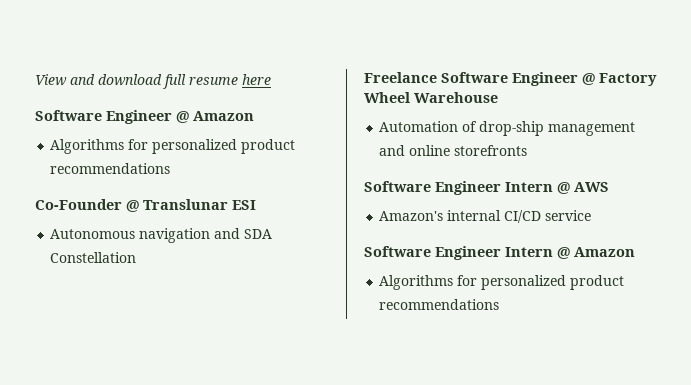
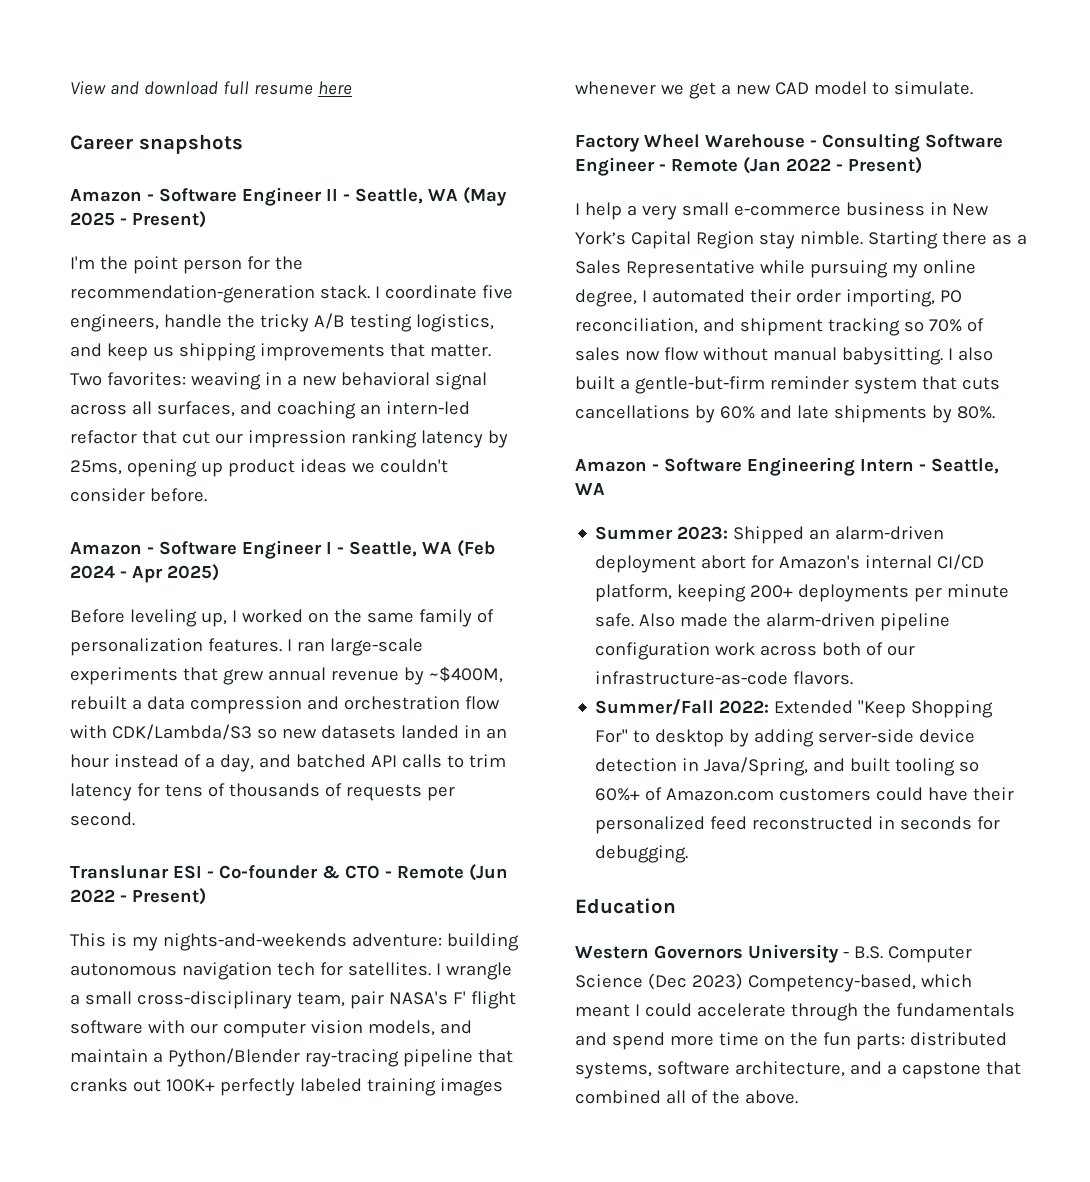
- Software Engineer @ Amazon
- Algorithms for personalized product recommendations
- Co-Founder @ Translunar ESI
- Autonomous navigation and SDA Constellation
- Freelance Software Engineer @ Factory Wheel Warehouse
- Automation of drop-ship management and online storefronts
- Software Engineer Intern @ AWS
- Amazon's internal CI/CD service
- Software Engineer Intern @ Amazon
- Algorithms for personalized product recommendations
+ Career snapshots
+ Amazon - Software Engineer II - Seattle, WA (May 2025 - Present)
+ I'm the point person for the recommendation-generation stack. I coordinate five engineers, handle the tricky A/B testing logistics, and keep us shipping improvements that matter. Two favorites: weaving in a new behavioral signal across all surfaces, and coaching an intern-led refactor that cut our impression ranking latency by 25ms, opening up product ideas we couldn't consider before.
+ Amazon - Software Engineer I - Seattle, WA (Feb 2024 - Apr 2025)
+ Before leveling up, I worked on the same family of personalization features. I ran large-scale experiments that grew annual revenue by ~$400M, rebuilt a data compression and orchestration flow with CDK/Lambda/S3 so new datasets landed in an hour instead of a day, and batched API calls to trim latency for tens of thousands of requests per second.
+ Translunar ESI - Co-founder & CTO - Remote (Jun 2022 - Present)
+ This is my nights-and-weekends adventure: building autonomous navigation tech for satellites. I wrangle a small cross-disciplinary team, pair NASA's F' flight software with our computer vision models, and maintain a Python/Blender ray-tracing pipeline that cranks out 100K+ perfectly labeled training images whenever we get a new CAD model to simulate.
+ Factory Wheel Warehouse - Consulting Software Engineer - Remote (Jan 2022 - Present)
+ I help a very small e-commerce business in New York’s Capital Region stay nimble. Starting there as a Sales Representative while pursuing my online degree, I automated their order importing, PO reconciliation, and shipment tracking so 70% of sales now flow without manual babysitting. I also built a gentle-but-firm reminder system that cuts cancellations by 60% and late shipments by 80%.
+ Amazon - Software Engineering Intern - Seattle, WA
+ Summer 2023: Shipped an alarm-driven deployment abort for Amazon's internal CI/CD platform, keeping 200+ deployments per minute safe. Also made the alarm-driven pipeline configuration work across both of our infrastructure-as-code flavors.
+ Summer/Fall 2022: Extended "Keep Shopping For" to desktop by adding server-side device detection in Java/Spring, and built tooling so 60%+ of Amazon.com customers could have their personalized feed reconstructed in seconds for debugging.
+ Education
+ Western Governors University - B.S. Computer Science (Dec 2023) Competency-based, which meant I could accelerate through the fundamentals and spend more time on the fun parts: distributed systems, software architecture, and a capstone that combined all of the above.

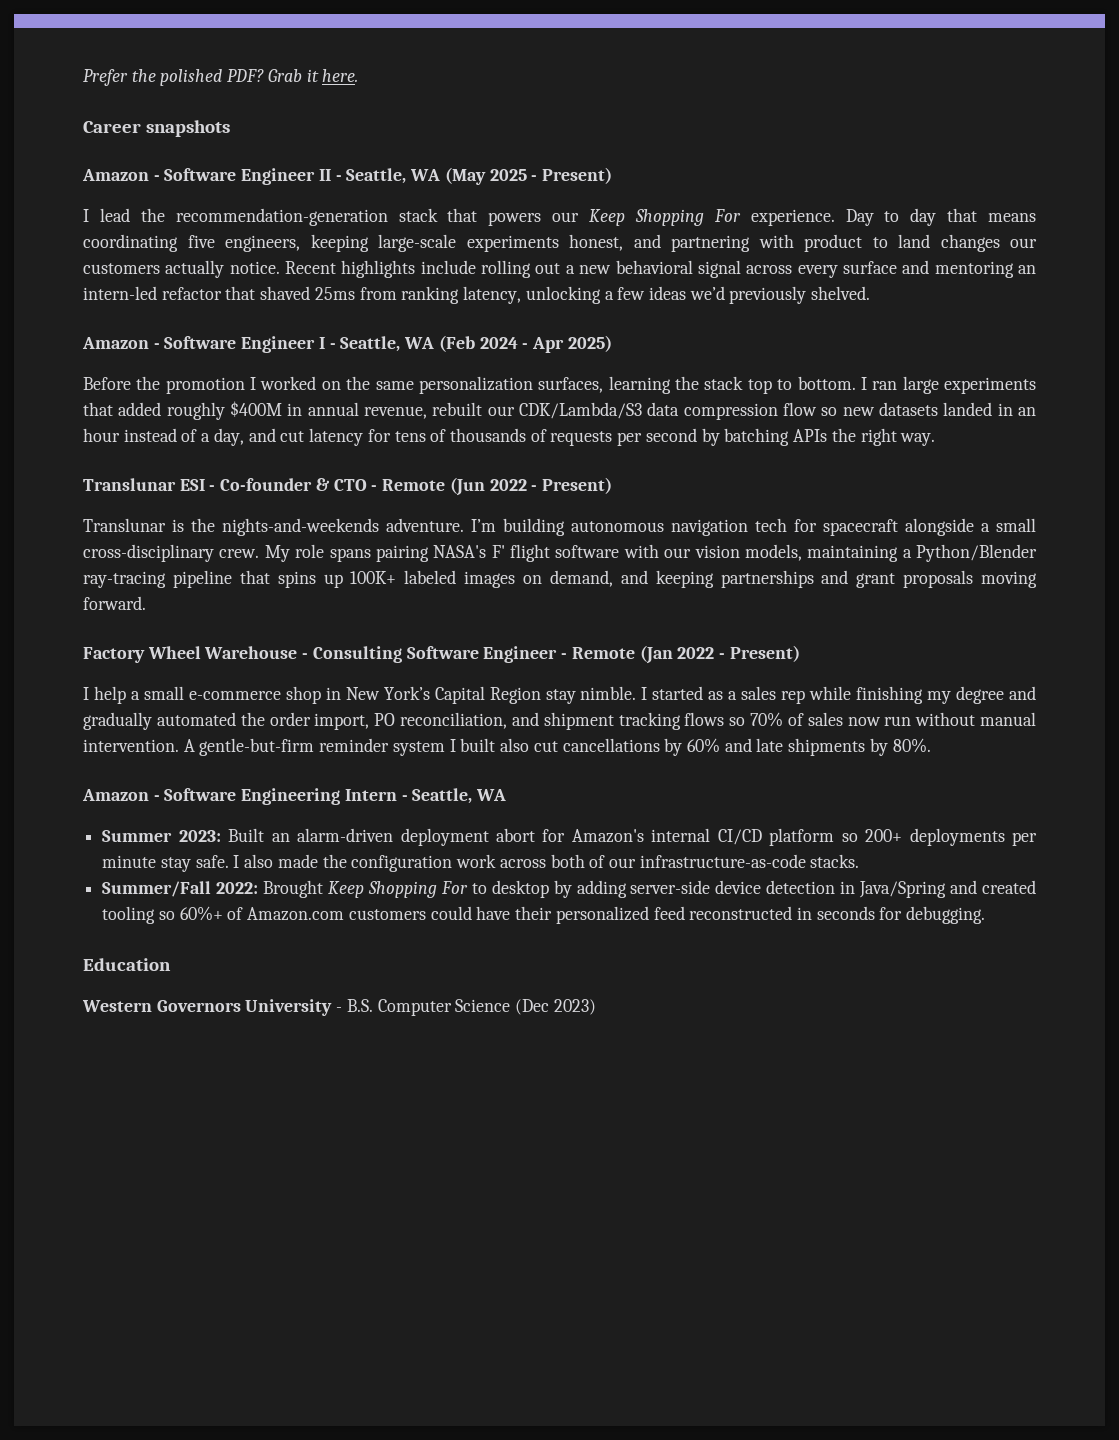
- View and download full resume here
+ Prefer the polished PDF? Grab it here.
- I'm the point person for the recommendation-generation stack. I coordinate five engineers, handle the tricky A/B testing logistics, and keep us shipping improvements that matter. Two favorites: weaving in a new behavioral signal across all surfaces, and coaching an intern-led refactor that cut our impression ranking latency by 25ms, opening up product ideas we couldn't consider before.
+ I lead the recommendation-generation stack that powers our Keep Shopping For experience. Day to day that means coordinating five engineers, keeping large-scale experiments honest, and partnering with product to land changes our customers actually notice. Recent highlights include rolling out a new behavioral signal across every surface and mentoring an intern-led refactor that shaved 25ms from ranking latency, unlocking a few ideas we’d previously shelved.
- Before leveling up, I worked on the same family of personalization features.
+ Before the promotion I worked on the same personalization surfaces, learning the stack top to bottom.
- I ran large-scale experiments that grew annual revenue by ~$400M, rebuilt a data compression and orchestration flow with CDK/Lambda/S3 so new datasets landed in an hour instead of a day, and batched API calls to trim latency for tens of thousands of requests per second.
+ I ran large experiments that added roughly $400M in annual revenue, rebuilt our CDK/Lambda/S3 data compression flow so new datasets landed in an hour instead of a day, and cut latency for tens of thousands of requests per second by batching APIs the right way.
- This is my nights-and-weekends adventure: building autonomous navigation tech for satellites. I wrangle a small cross-disciplinary team, pair NASA's F' flight software with our computer vision models, and maintain a Python/Blender ray-tracing pipeline that cranks out 100K+ perfectly labeled training images whenever we get a new CAD model to simulate.
+ Translunar is the nights-and-weekends adventure. I’m building autonomous navigation tech for spacecraft alongside a small cross-disciplinary crew. My role spans pairing NASA's F' flight software with our vision models, maintaining a Python/Blender ray-tracing pipeline that spins up 100K+ labeled images on demand, and keeping partnerships and grant proposals moving forward.
- I help a very small e-commerce business in New York’s Capital Region stay nimble.
+ I help a small e-commerce shop in New York’s Capital Region stay nimble.
- Starting there as a Sales Representative while pursuing my online degree, I automated their order importing, PO reconciliation, and shipment tracking so 70% of sales now flow without manual babysitting. I also built a gentle-but-firm reminder system that cuts cancellations by 60% and late shipments by 80%.
+ I started as a sales rep while finishing my degree and gradually automated the order import, PO reconciliation, and shipment tracking flows so 70% of sales now run without manual intervention. A gentle-but-firm reminder system I built also cut cancellations by 60% and late shipments by 80%.
- Summer 2023: Shipped an alarm-driven deployment abort for Amazon's internal CI/CD platform, keeping 200+ deployments per minute safe. Also made the alarm-driven pipeline configuration work across both of our infrastructure-as-code flavors.
+ Summer 2023: Built an alarm-driven deployment abort for Amazon's internal CI/CD platform so 200+ deployments per minute stay safe. I also made the configuration work across both of our infrastructure-as-code stacks.
- Summer/Fall 2022: Extended "Keep Shopping For" to desktop by adding server-side device detection in Java/Spring, and built tooling so 60%+ of Amazon.com customers could have their personalized feed reconstructed in seconds for debugging.
+ Summer/Fall 2022: Brought Keep Shopping For to desktop by adding server-side device detection in Java/Spring and created tooling so 60%+ of Amazon.com customers could have their personalized feed reconstructed in seconds for debugging.
- Western Governors University - B.S. Computer Science (Dec 2023) Competency-based, which meant I could accelerate through the fundamentals and spend more time on the fun parts: distributed systems, software architecture, and a capstone that combined all of the above.
+ Western Governors University - B.S. Computer Science (Dec 2023)

